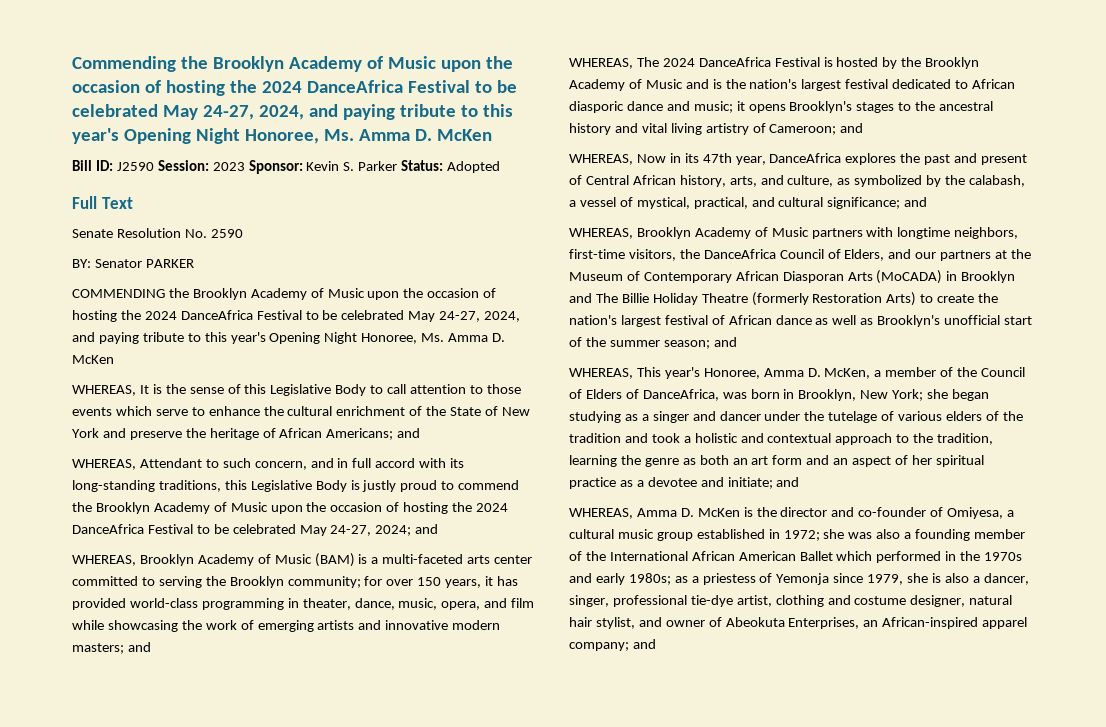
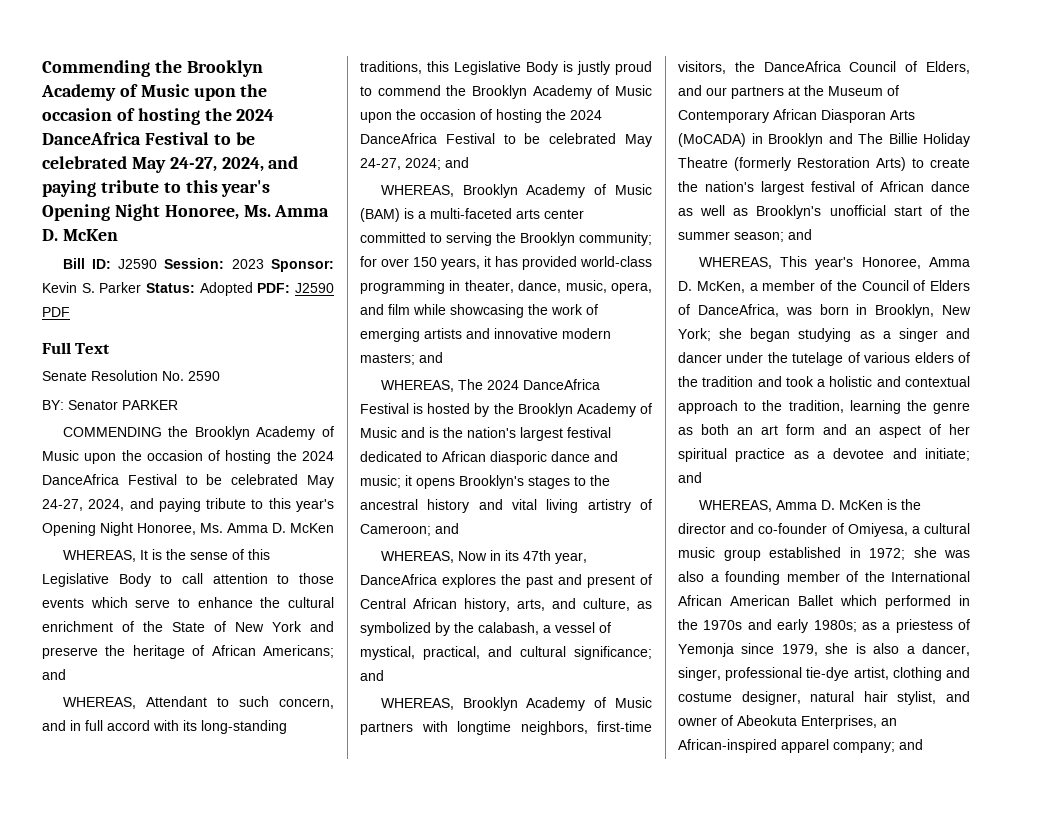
- Bill ID: J2590 Session: 2023 Sponsor: Kevin S. Parker Status: Adopted
+ Bill ID: J2590 Session: 2023 Sponsor: Kevin S. Parker Status: Adopted PDF: J2590 PDF

